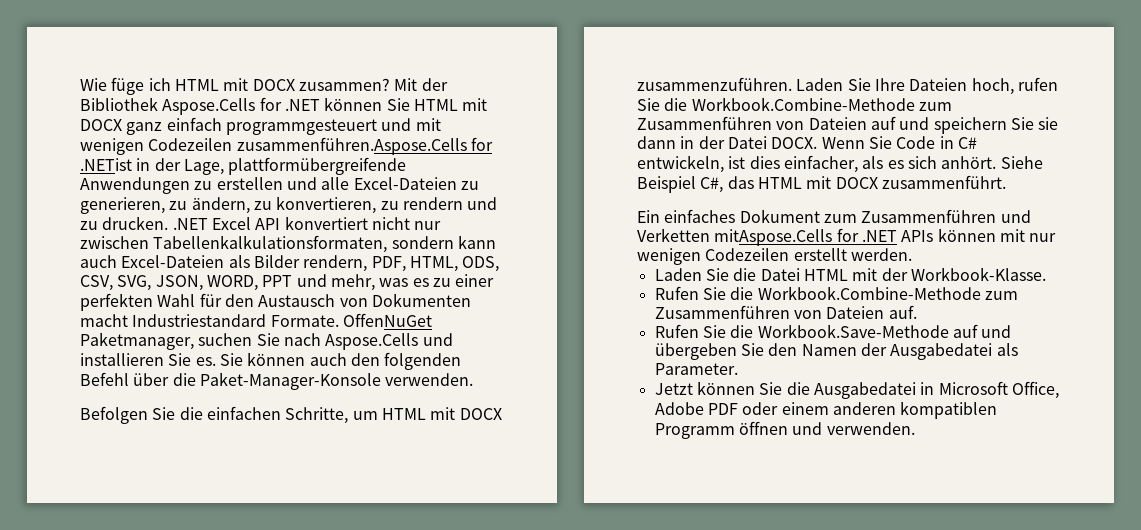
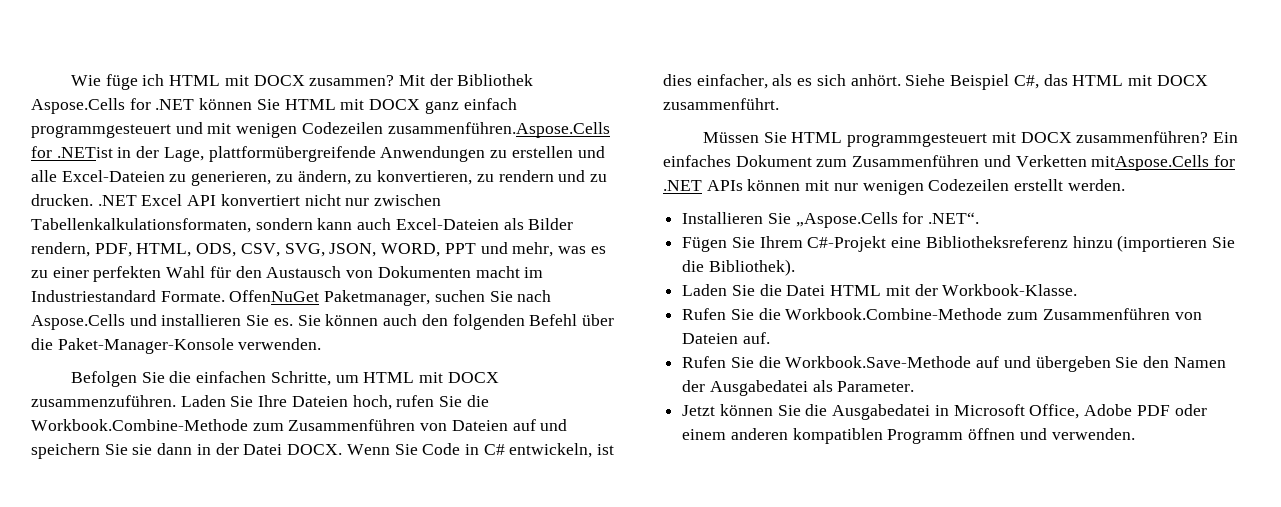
- Mit der Bibliothek Aspose.Cells for .NET können Sie HTML mit DOCX ganz einfach programmgesteuert und mit wenigen Codezeilen zusammenführen.Aspose.Cells for .NETist in der Lage, plattformübergreifende Anwendungen zu erstellen und alle Excel-Dateien zu generieren, zu ändern, zu konvertieren, zu rendern und zu drucken. .NET Excel API konvertiert nicht nur zwischen Tabellenkalkulationsformaten, sondern kann auch Excel-Dateien als Bilder rendern, PDF, HTML, ODS, CSV, SVG, JSON, WORD, PPT und mehr, was es zu einer perfekten Wahl für den Austausch von Dokumenten macht Industriestandard Formate.
+ Mit der Bibliothek Aspose.Cells for .NET können Sie HTML mit DOCX ganz einfach programmgesteuert und mit wenigen Codezeilen zusammenführen.Aspose.Cells for .NETist in der Lage, plattformübergreifende Anwendungen zu erstellen und alle Excel-Dateien zu generieren, zu ändern, zu konvertieren, zu rendern und zu drucken. .NET Excel API konvertiert nicht nur zwischen Tabellenkalkulationsformaten, sondern kann auch Excel-Dateien als Bilder rendern, PDF, HTML, ODS, CSV, SVG, JSON, WORD, PPT und mehr, was es zu einer perfekten Wahl für den Austausch von Dokumenten macht im Industriestandard Formate.
+ Müssen Sie HTML programmgesteuert mit DOCX zusammenführen?
+ Installieren Sie „Aspose.Cells for .NET“.
+ Fügen Sie Ihrem C#-Projekt eine Bibliotheksreferenz hinzu (importieren Sie die Bibliothek).

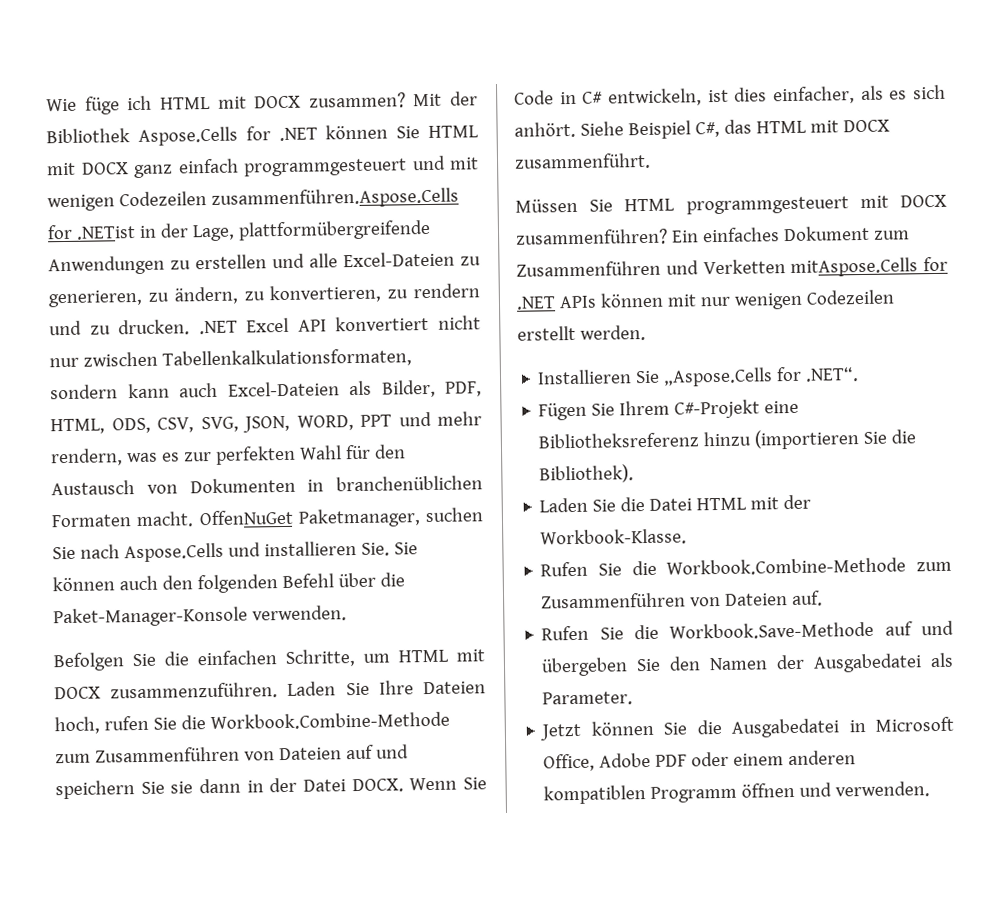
- Mit der Bibliothek Aspose.Cells for .NET können Sie HTML mit DOCX ganz einfach programmgesteuert und mit wenigen Codezeilen zusammenführen.Aspose.Cells for .NETist in der Lage, plattformübergreifende Anwendungen zu erstellen und alle Excel-Dateien zu generieren, zu ändern, zu konvertieren, zu rendern und zu drucken. .NET Excel API konvertiert nicht nur zwischen Tabellenkalkulationsformaten, sondern kann auch Excel-Dateien als Bilder rendern, PDF, HTML, ODS, CSV, SVG, JSON, WORD, PPT und mehr, was es zu einer perfekten Wahl für den Austausch von Dokumenten macht im Industriestandard Formate.
+ Mit der Bibliothek Aspose.Cells for .NET können Sie HTML mit DOCX ganz einfach programmgesteuert und mit wenigen Codezeilen zusammenführen.Aspose.Cells for .NETist in der Lage, plattformübergreifende Anwendungen zu erstellen und alle Excel-Dateien zu generieren, zu ändern, zu konvertieren, zu rendern und zu drucken. .NET Excel API konvertiert nicht nur zwischen Tabellenkalkulationsformaten, sondern kann auch Excel-Dateien als Bilder, PDF, HTML, ODS, CSV, SVG, JSON, WORD, PPT und mehr rendern, was es zur perfekten Wahl für den Austausch von Dokumenten in branchenüblichen Formaten macht.
- OffenNuGet Paketmanager, suchen Sie nach Aspose.Cells und installieren Sie es. Sie können auch den folgenden Befehl über die Paket-Manager-Konsole verwenden.
+ OffenNuGet Paketmanager, suchen Sie nach Aspose.Cells und installieren Sie. Sie können auch den folgenden Befehl über die Paket-Manager-Konsole verwenden.

